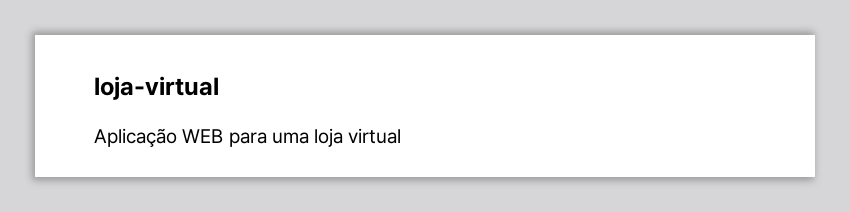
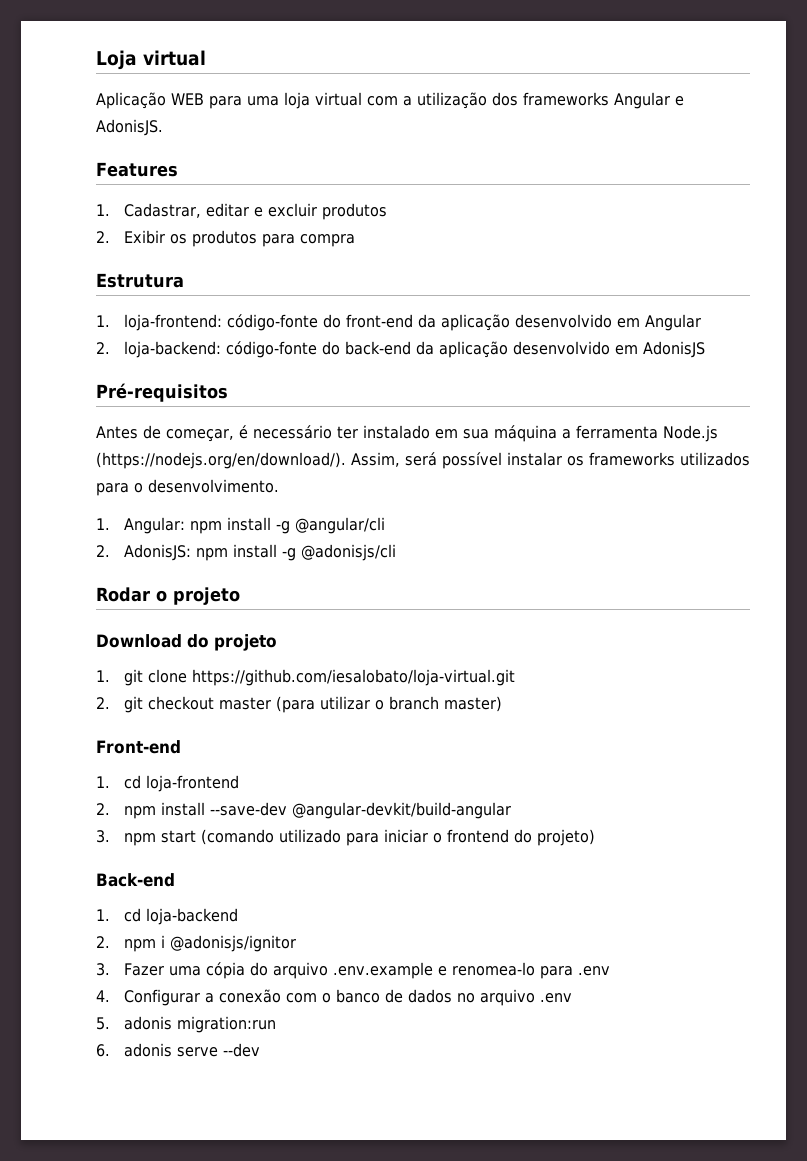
- loja-virtual
+ Loja virtual
- Aplicação WEB para uma loja virtual
+ Aplicação WEB para uma loja virtual com a utilização dos frameworks Angular e AdonisJS.
+ Features
+ 1. Cadastrar, editar e excluir produtos
+ 2. Exibir os produtos para compra
+ Estrutura
+ 1. loja-frontend: código-fonte do front-end da aplicação desenvolvido em Angular
+ 2. loja-backend: código-fonte do back-end da aplicação desenvolvido em AdonisJS
+ Pré-requisitos
+ Antes de começar, é necessário ter instalado em sua máquina a ferramenta Node.js (https://nodejs.org/en/download/). Assim, será possível instalar os frameworks utilizados para o desenvolvimento.
+ 1. Angular: npm install -g @angular/cli
+ 2. AdonisJS: npm install -g @adonisjs/cli
+ Rodar o projeto
+ Download do projeto
+ 1. git clone https://github.com/iesalobato/loja-virtual.git
+ 2. git checkout master (para utilizar o branch master)
+ Front-end
+ 1. cd loja-frontend
+ 2. npm install --save-dev @angular-devkit/build-angular
+ 3. npm start (comando utilizado para iniciar o frontend do projeto)
+ Back-end
+ 1. cd loja-backend
+ 2. npm i @adonisjs/ignitor
+ 3. Fazer uma cópia do arquivo .env.example e renomea-lo para .env
+ 4. Configurar a conexão com o banco de dados no arquivo .env
+ 5. adonis migration:run
+ 6. adonis serve --dev

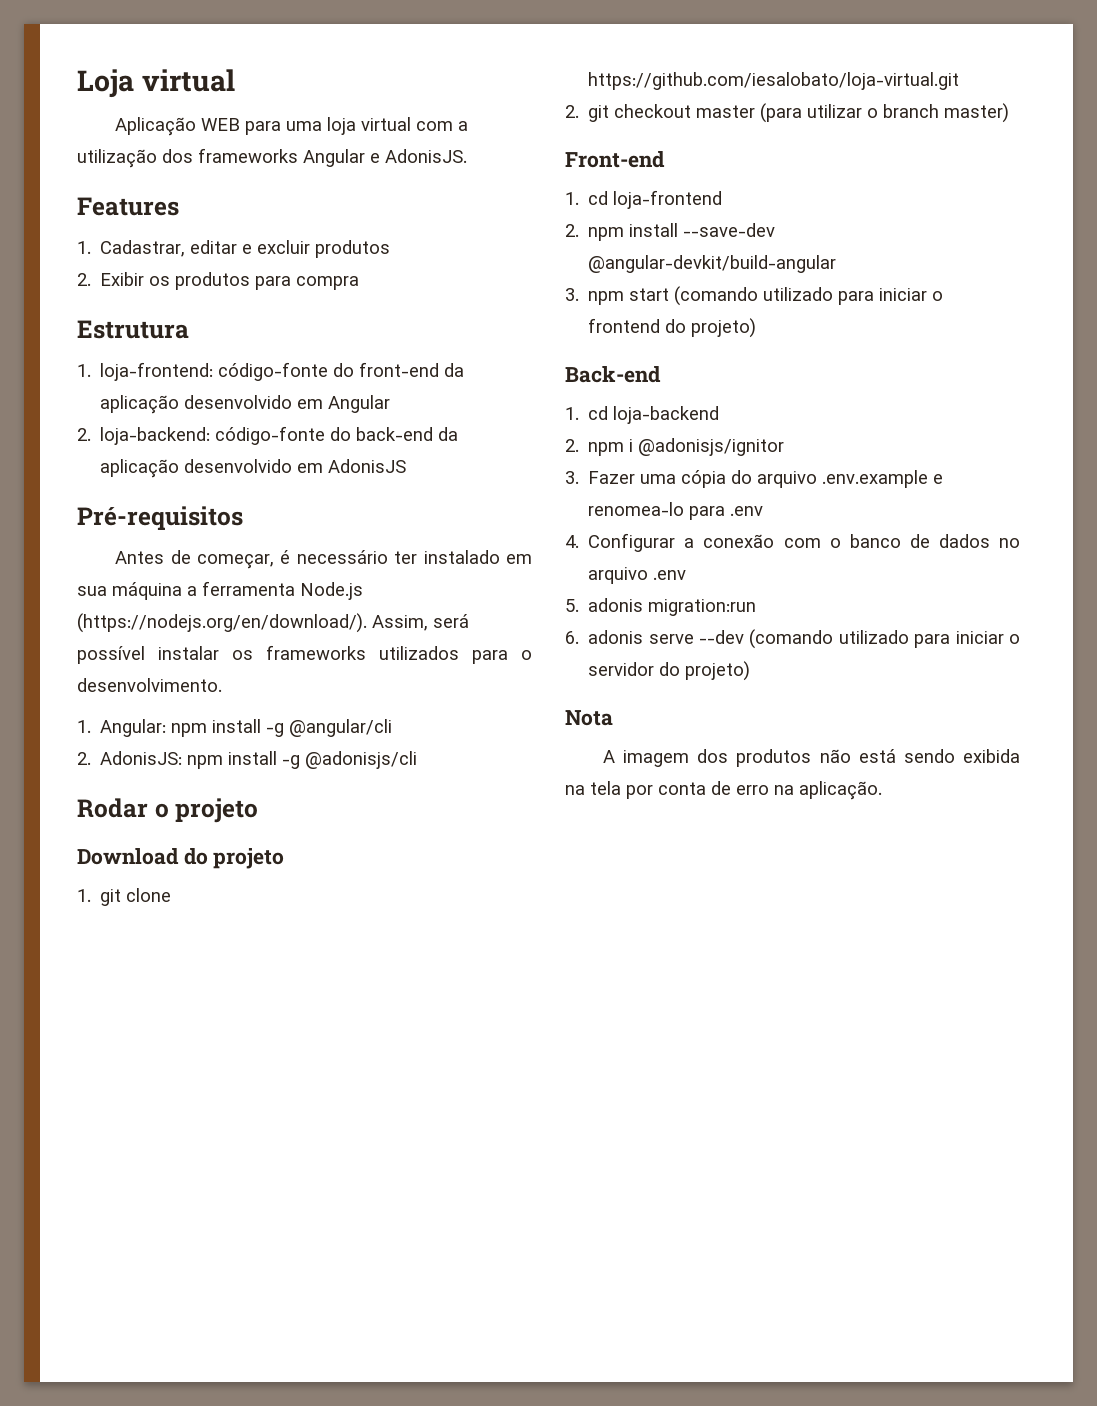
- 6. adonis serve --dev
+ 6. adonis serve --dev (comando utilizado para iniciar o servidor do projeto)
+ Nota
+ A imagem dos produtos não está sendo exibida na tela por conta de erro na aplicação.

